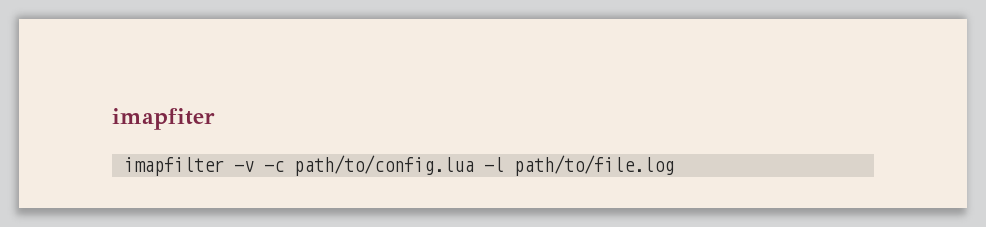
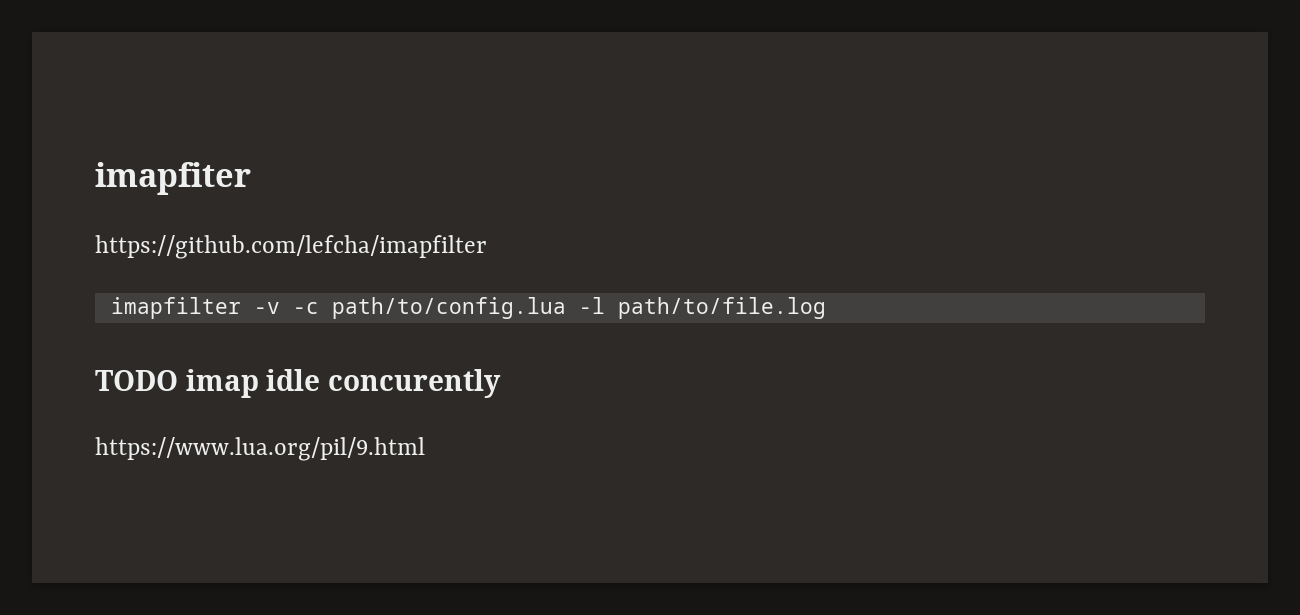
+ https://github.com/lefcha/imapfilter
+ TODO imap idle concurently
+ https://www.lua.org/pil/9.html

